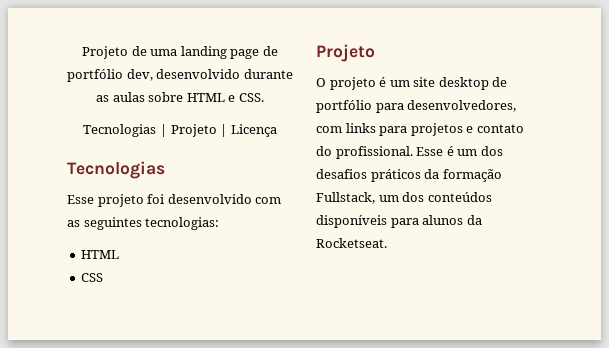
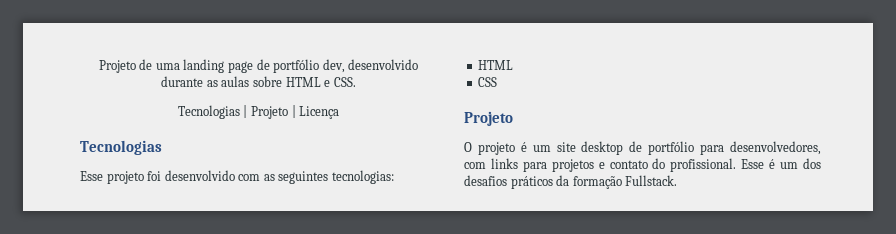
- Esse é um dos desafios práticos da formação Fullstack, um dos conteúdos disponíveis para alunos da Rocketseat.
+ Esse é um dos desafios práticos da formação Fullstack.

